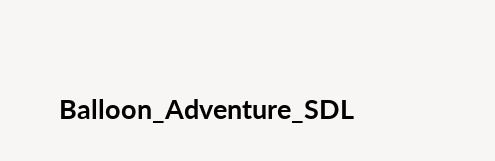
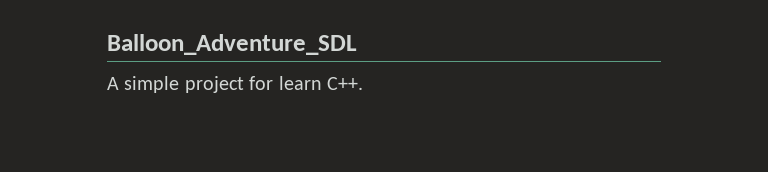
+ A simple project for learn C++.

